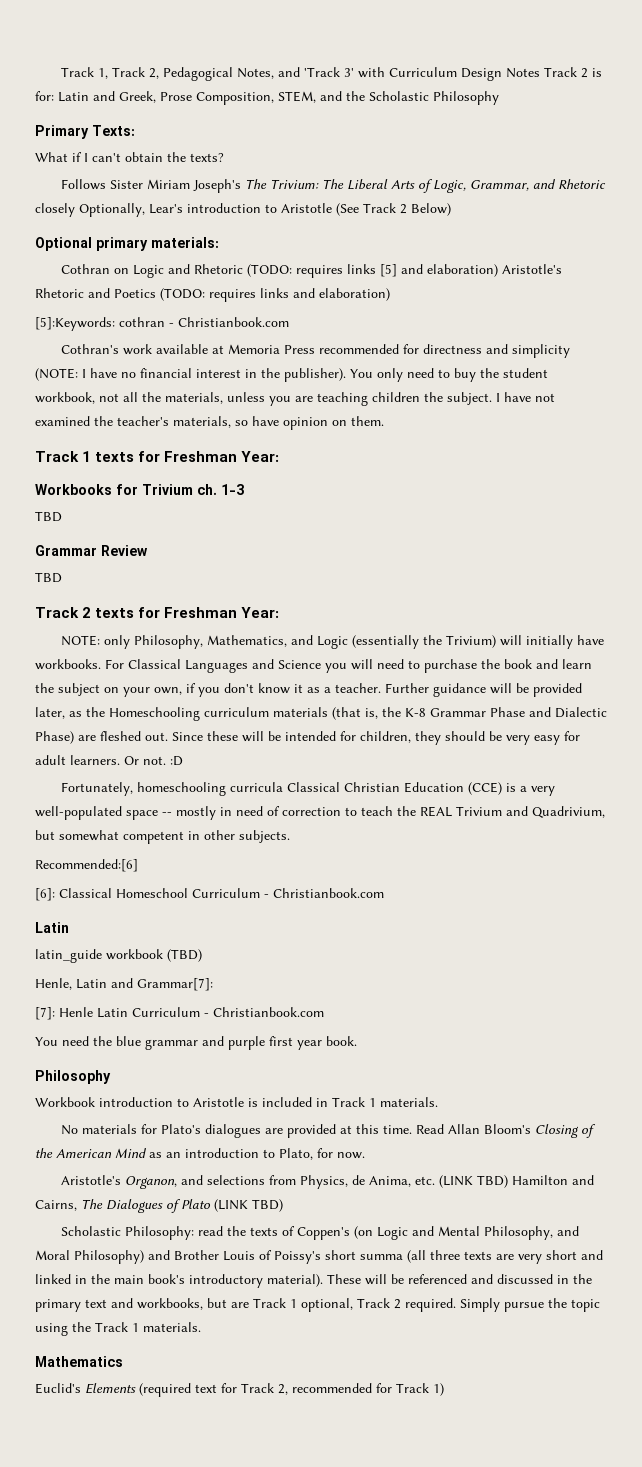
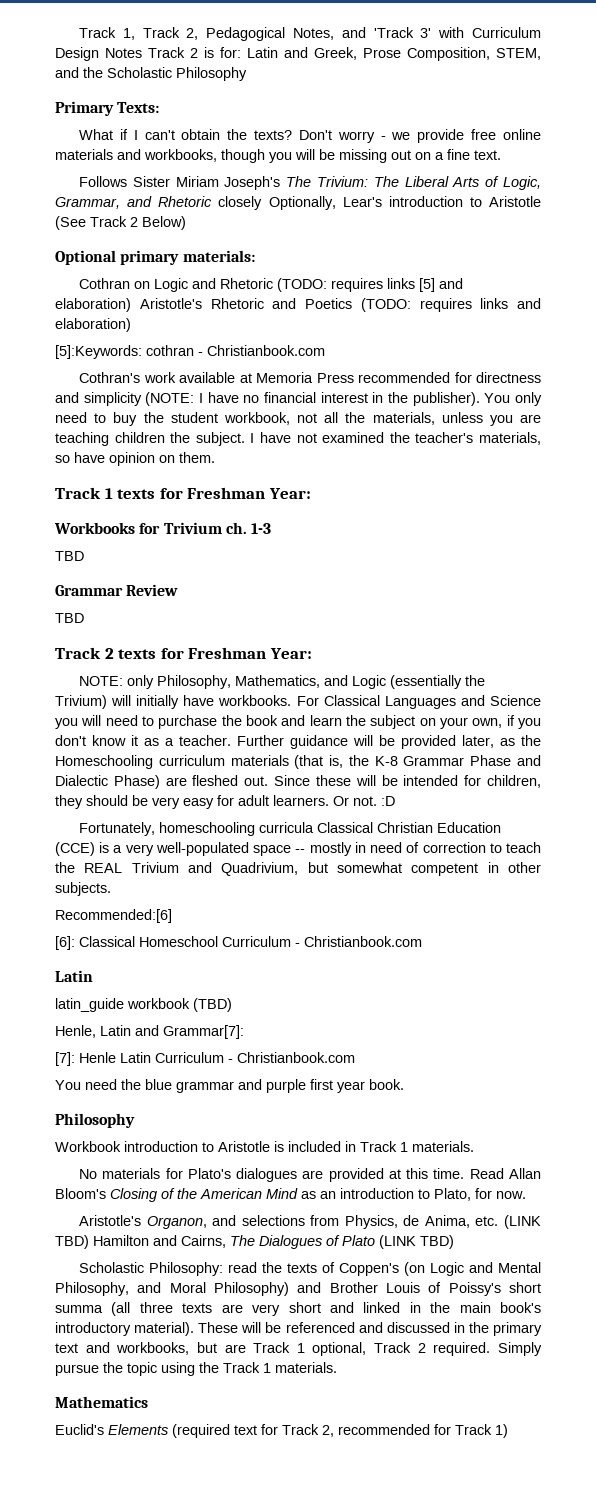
+ Don't worry - we provide free online materials and workbooks, though you will be missing out on a fine text.

